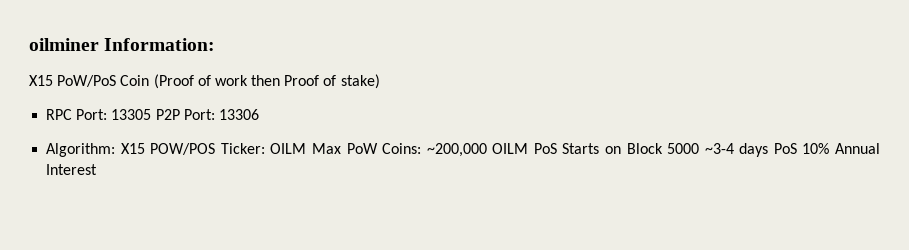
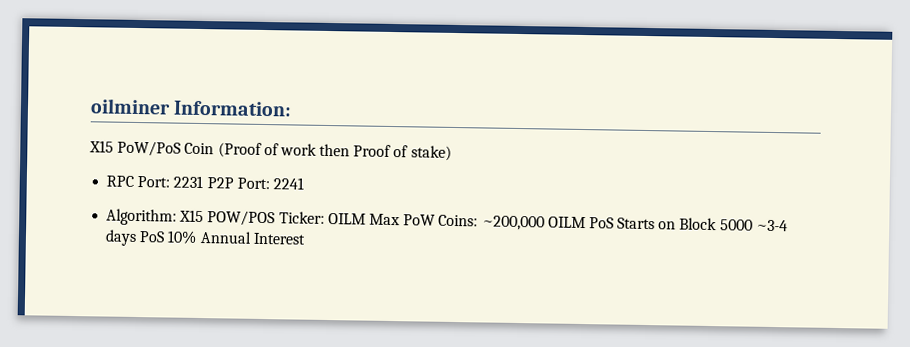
- RPC Port: 13305 P2P Port: 13306
+ RPC Port: 2231 P2P Port: 2241

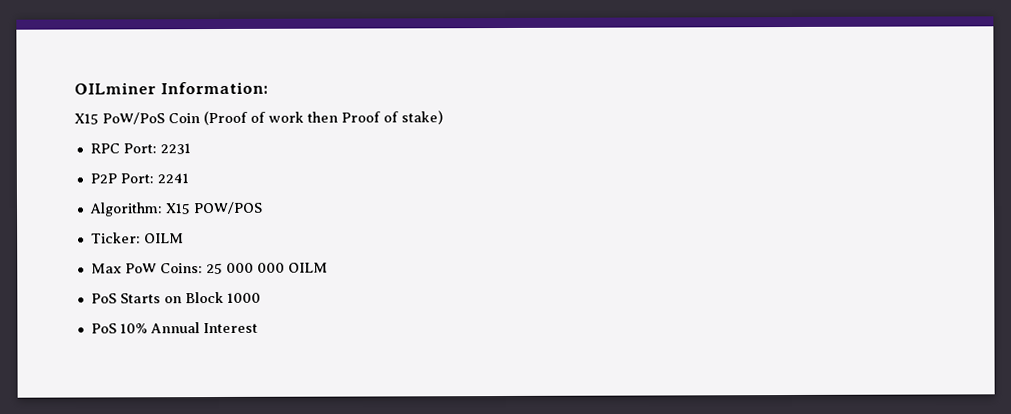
- oilminer Information:
+ OILminer Information:
- RPC Port: 2231 P2P Port: 2241
+ RPC Port: 2231
+ P2P Port: 2241
- Algorithm: X15 POW/POS Ticker: OILM Max PoW Coins: ~200,000 OILM PoS Starts on Block 5000 ~3-4 days PoS 10% Annual Interest
+ Algorithm: X15 POW/POS
+ Ticker: OILM
+ Max PoW Coins: 25 000 000 OILM
+ PoS Starts on Block 1000
+ PoS 10% Annual Interest

